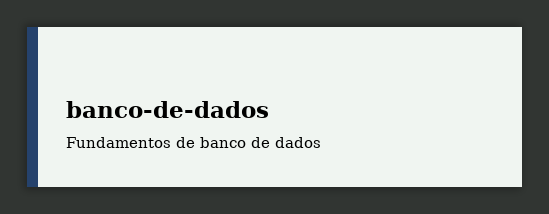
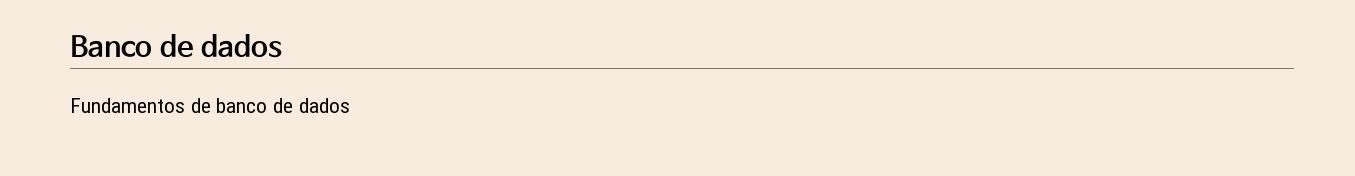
- banco-de-dados
+ Banco de dados

